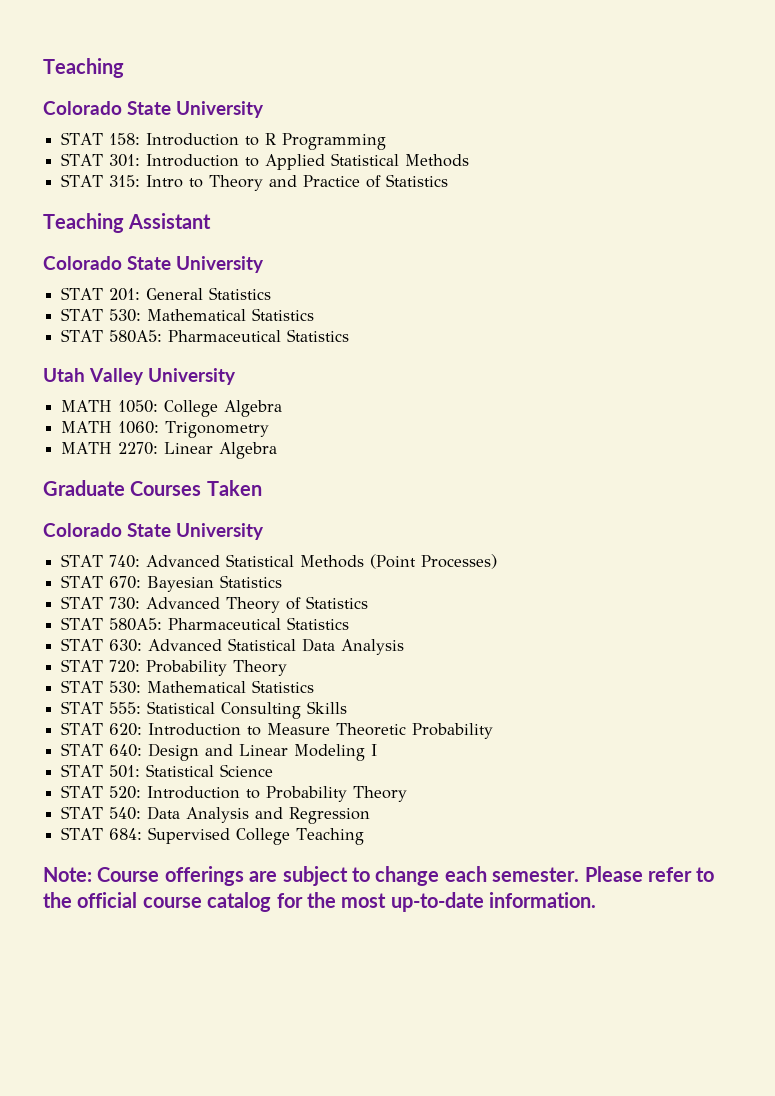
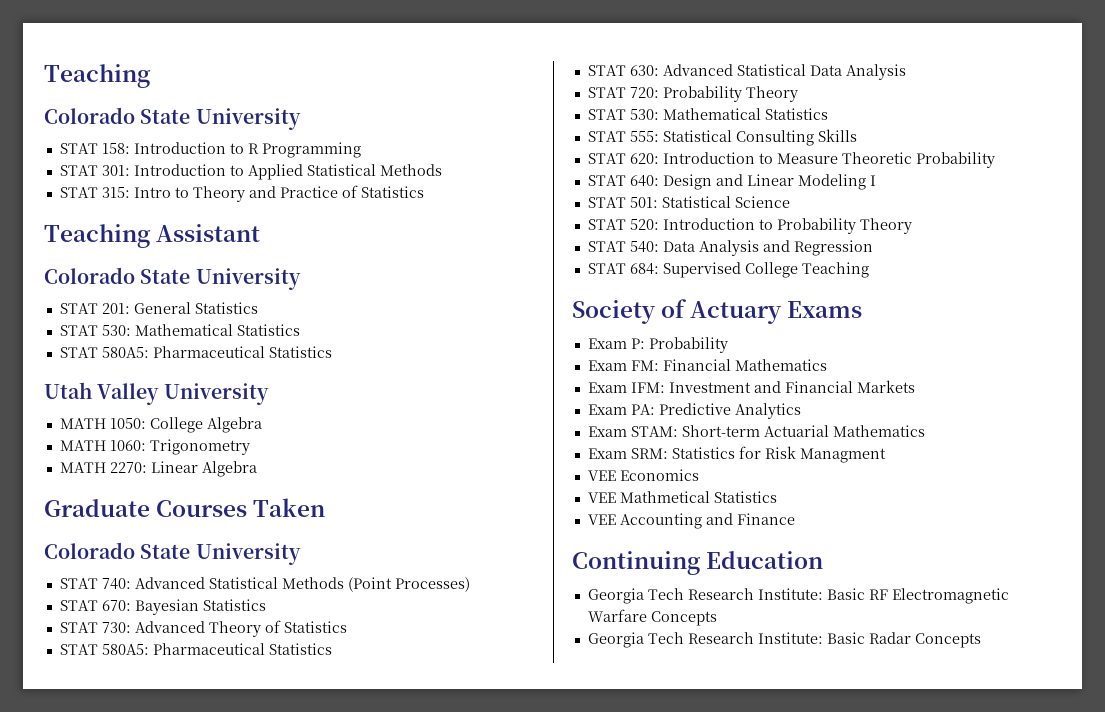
- Note: Course offerings are subject to change each semester. Please refer to the official course catalog for the most up-to-date information.
+ Society of Actuary Exams
+ Exam P: Probability
+ Exam FM: Financial Mathematics
+ Exam IFM: Investment and Financial Markets
+ Exam PA: Predictive Analytics
+ Exam STAM: Short-term Actuarial Mathematics
+ Exam SRM: Statistics for Risk Managment
+ VEE Economics
+ VEE Mathmetical Statistics
+ VEE Accounting and Finance
+ Continuing Education
+ Georgia Tech Research Institute: Basic RF Electromagnetic Warfare Concepts
+ Georgia Tech Research Institute: Basic Radar Concepts

